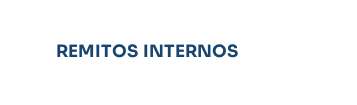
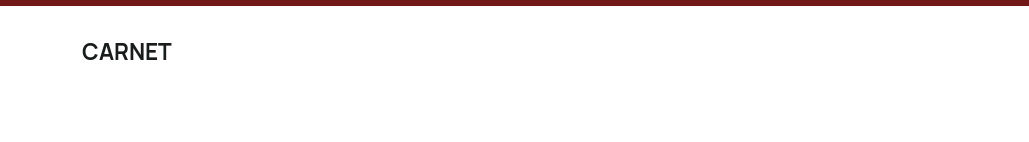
- REMITOS INTERNOS
+ CARNET

